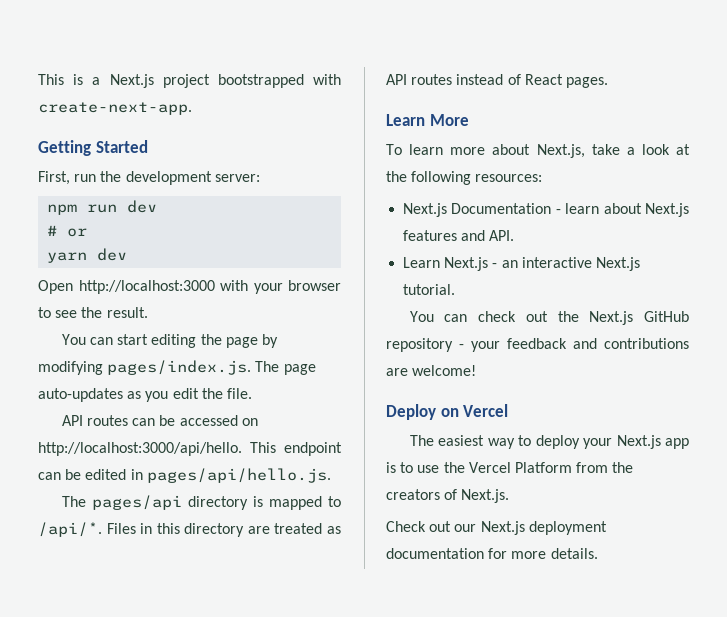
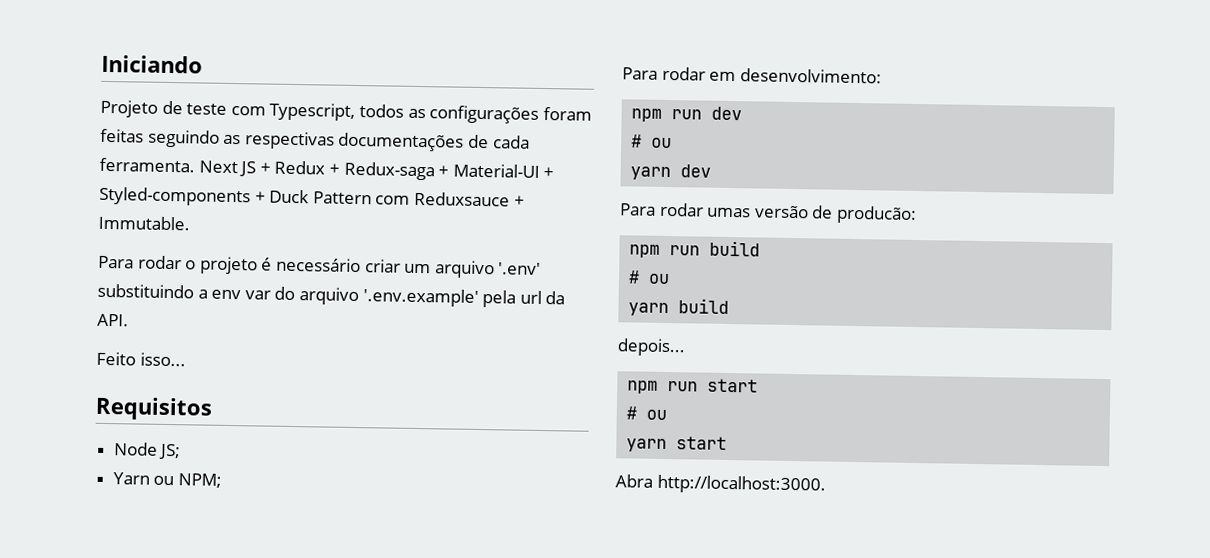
- This is a Next.js project bootstrapped with create-next-app.
- Getting Started
- First, run the development server:
+ Iniciando
+ Projeto de teste com Typescript, todos as configurações foram feitas seguindo as respectivas documentações de cada ferramenta. Next JS + Redux + Redux-saga + Material-UI + Styled-components + Duck Pattern com Reduxsauce + Immutable.
+ Para rodar o projeto é necessário criar um arquivo '.env' substituindo a env var do arquivo '.env.example' pela url da API.
+ Feito isso...
+ Requisitos
+ Node JS;
+ Yarn ou NPM;
+ Para rodar em desenvolvimento:
  npm run dev
- # or
+ # ou
- Open http://localhost:3000 with your browser to see the result.
- You can start editing the page by modifying pages/index.js. The page auto-updates as you edit the file.
- API routes can be accessed on http://localhost:3000/api/hello. This endpoint can be edited in pages/api/hello.js.
- The pages/api directory is mapped to /api/*. Files in this directory are treated as API routes instead of React pages.
- Learn More
- To learn more about Next.js, take a look at the following resources:
- Next.js Documentation - learn about Next.js features and API.
- Learn Next.js - an interactive Next.js tutorial.
- You can check out the Next.js GitHub repository - your feedback and contributions are welcome!
- Deploy on Vercel
- The easiest way to deploy your Next.js app is to use the Vercel Platform from the creators of Next.js.
- Check out our Next.js deployment documentation for more details.
+ Para rodar umas versão de producão:
+ npm run build
+ # ou
+ yarn build
+ depois...
+ npm run start
+ # ou
+ yarn start
+ Abra http://localhost:3000.

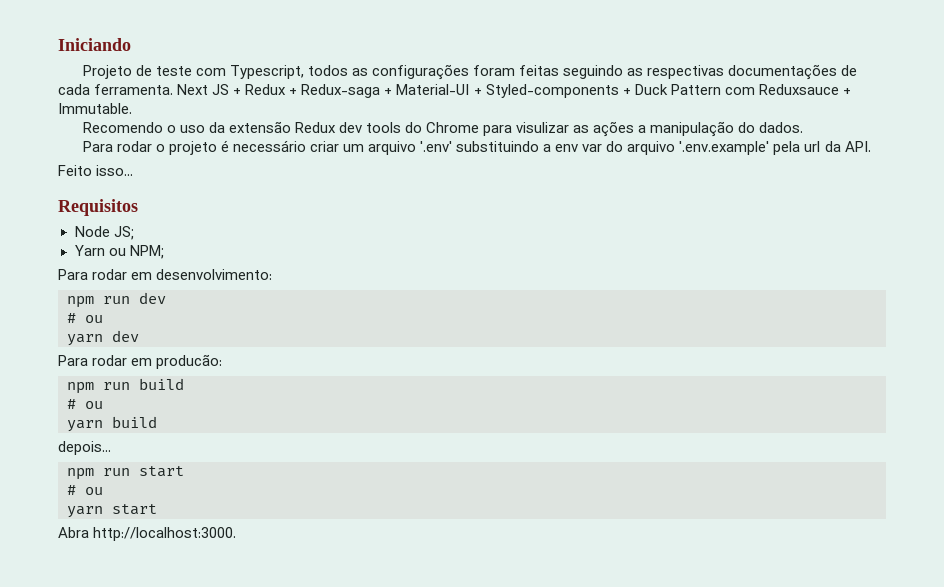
+ Recomendo o uso da extensão Redux dev tools do Chrome para visulizar as ações a manipulação do dados.
- Para rodar umas versão de producão:
+ Para rodar em producão:

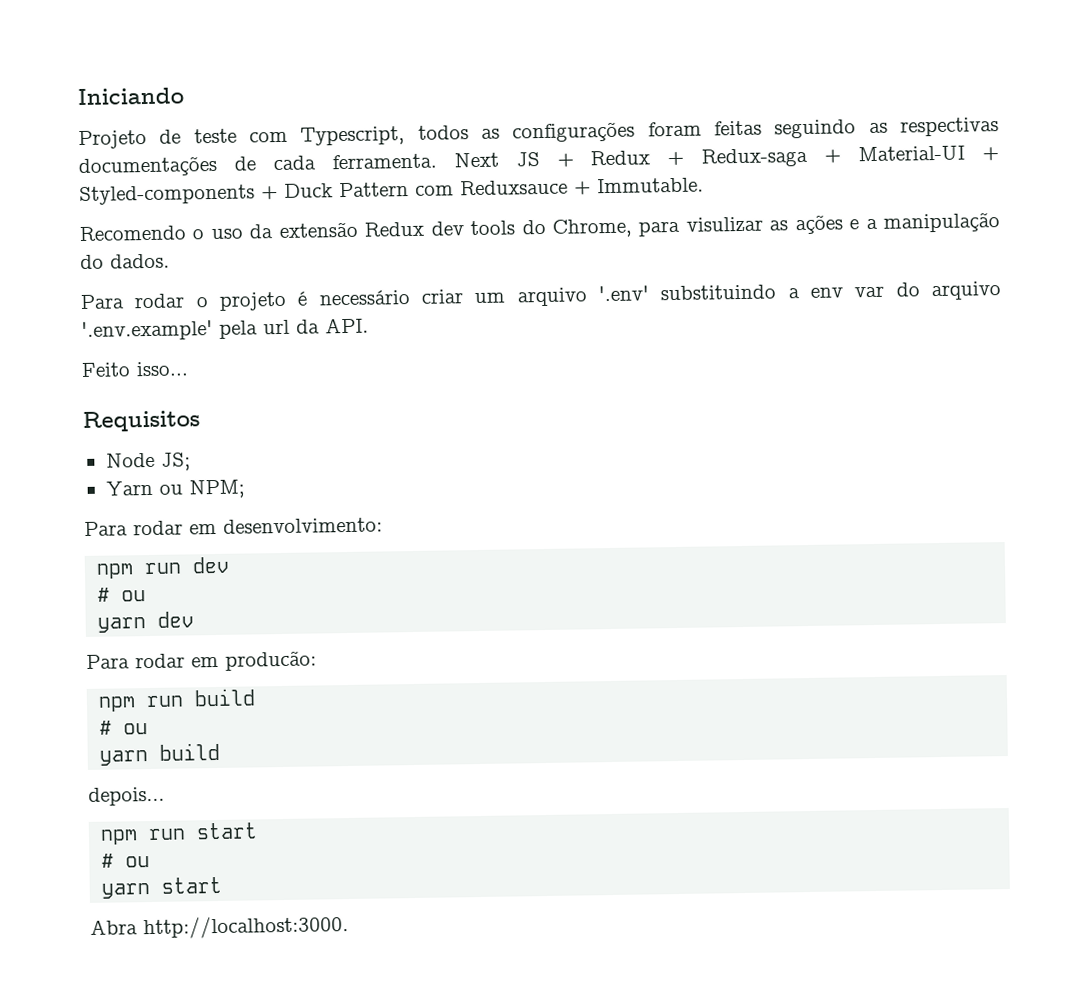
- Recomendo o uso da extensão Redux dev tools do Chrome para visulizar as ações a manipulação do dados.
+ Recomendo o uso da extensão Redux dev tools do Chrome, para visulizar as ações e a manipulação do dados.

